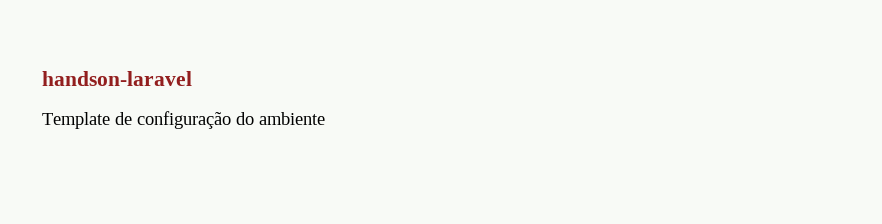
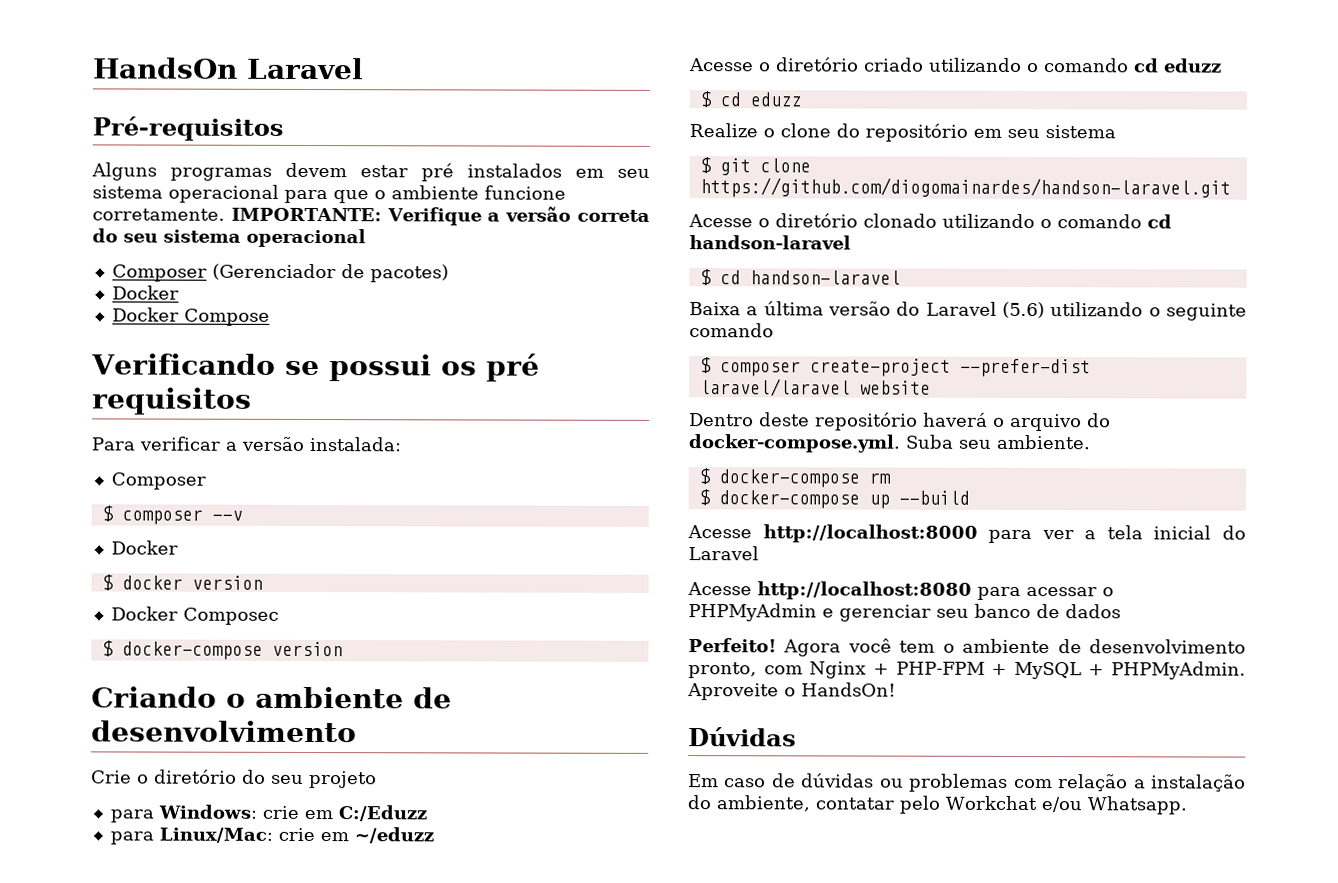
- handson-laravel
- Template de configuração do ambiente
+ HandsOn Laravel
+ Pré-requisitos
+ Alguns programas devem estar pré instalados em seu sistema operacional para que o ambiente funcione corretamente. IMPORTANTE: Verifique a versão correta do seu sistema operacional
+ Composer (Gerenciador de pacotes)
+ Docker
+ Docker Compose
+ Verificando se possui os pré requisitos
+ Para verificar a versão instalada:
+ Composer
+ $ composer --v
+ Docker
+ $ docker version
+ Docker Composec
+ $ docker-compose version
+ Criando o ambiente de desenvolvimento
+ Crie o diretório do seu projeto
+ para Windows: crie em C:/Eduzz
+ para Linux/Mac: crie em ~/eduzz
+ Acesse o diretório criado utilizando o comando cd eduzz
+ $ cd eduzz
+ Realize o clone do repositório em seu sistema
+ $ git clone https://github.com/diogomainardes/handson-laravel.git
+ Acesse o diretório clonado utilizando o comando cd handson-laravel
+ $ cd handson-laravel
+ Baixa a última versão do Laravel (5.6) utilizando o seguinte comando
+ $ composer create-project --prefer-dist laravel/laravel website
+ Dentro deste repositório haverá o arquivo do docker-compose.yml. Suba seu ambiente.
+ $ docker-compose rm
+ $ docker-compose up --build
+ Acesse http://localhost:8000 para ver a tela inicial do Laravel
+ Acesse http://localhost:8080 para acessar o PHPMyAdmin e gerenciar seu banco de dados
+ Perfeito! Agora você tem o ambiente de desenvolvimento pronto, com Nginx + PHP-FPM + MySQL + PHPMyAdmin. Aproveite o HandsOn!
+ Dúvidas
+ Em caso de dúvidas ou problemas com relação a instalação do ambiente, contatar pelo Workchat e/ou Whatsapp.

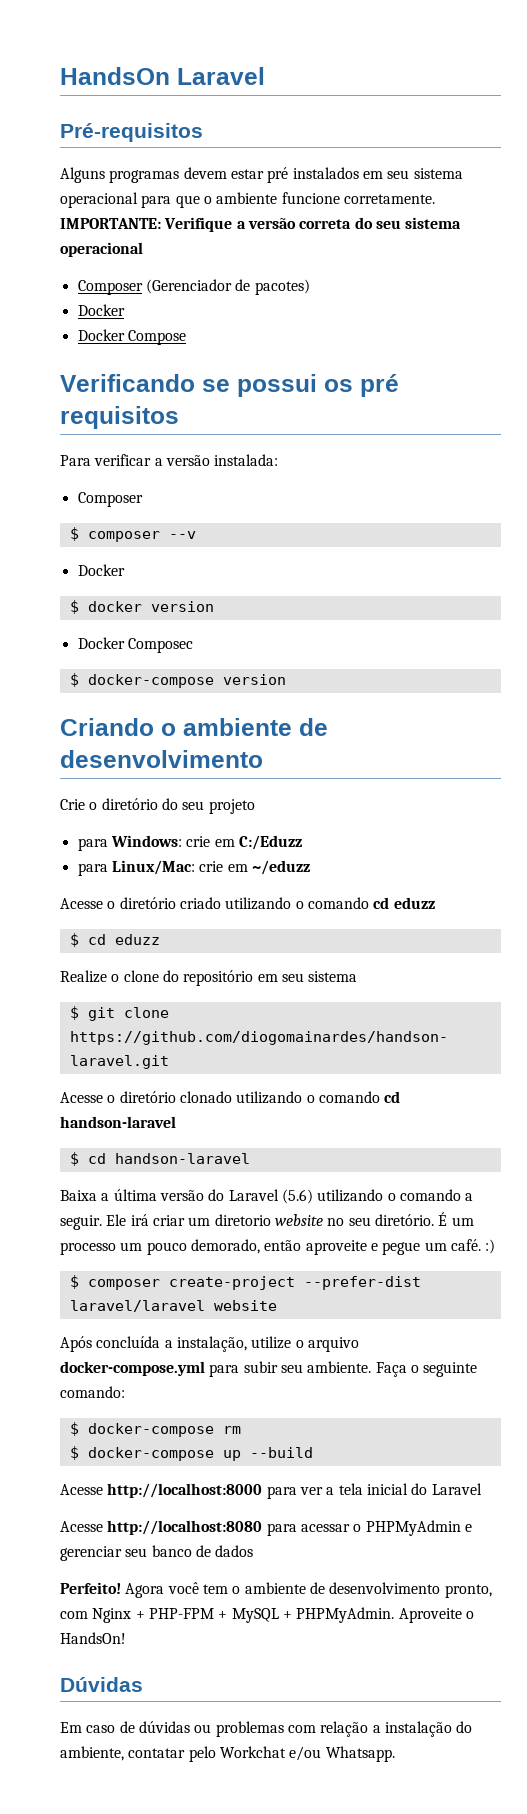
- Baixa a última versão do Laravel (5.6) utilizando o seguinte comando
+ Baixa a última versão do Laravel (5.6) utilizando o comando a seguir. Ele irá criar um diretorio website no seu diretório. É um processo um pouco demorado, então aproveite e pegue um café. :)
- Dentro deste repositório haverá o arquivo do docker-compose.yml. Suba seu ambiente.
+ Após concluída a instalação, utilize o arquivo docker-compose.yml para subir seu ambiente. Faça o seguinte comando:

